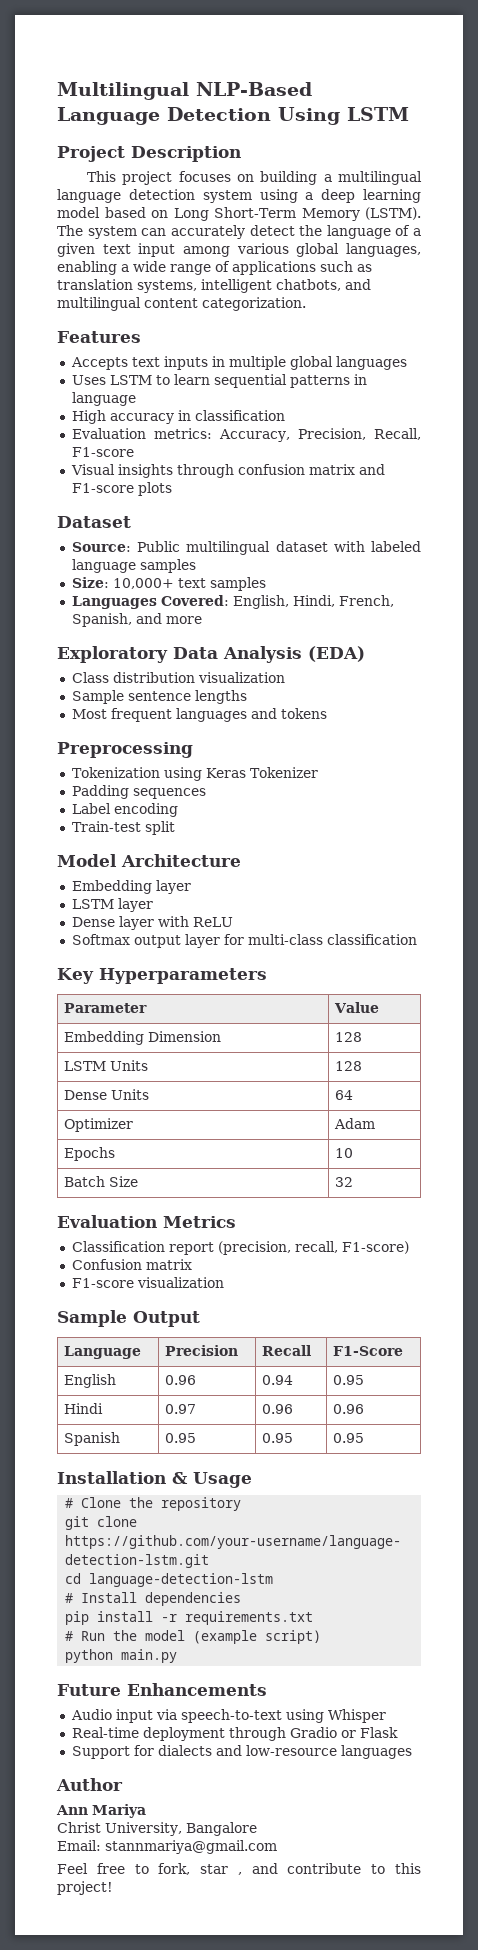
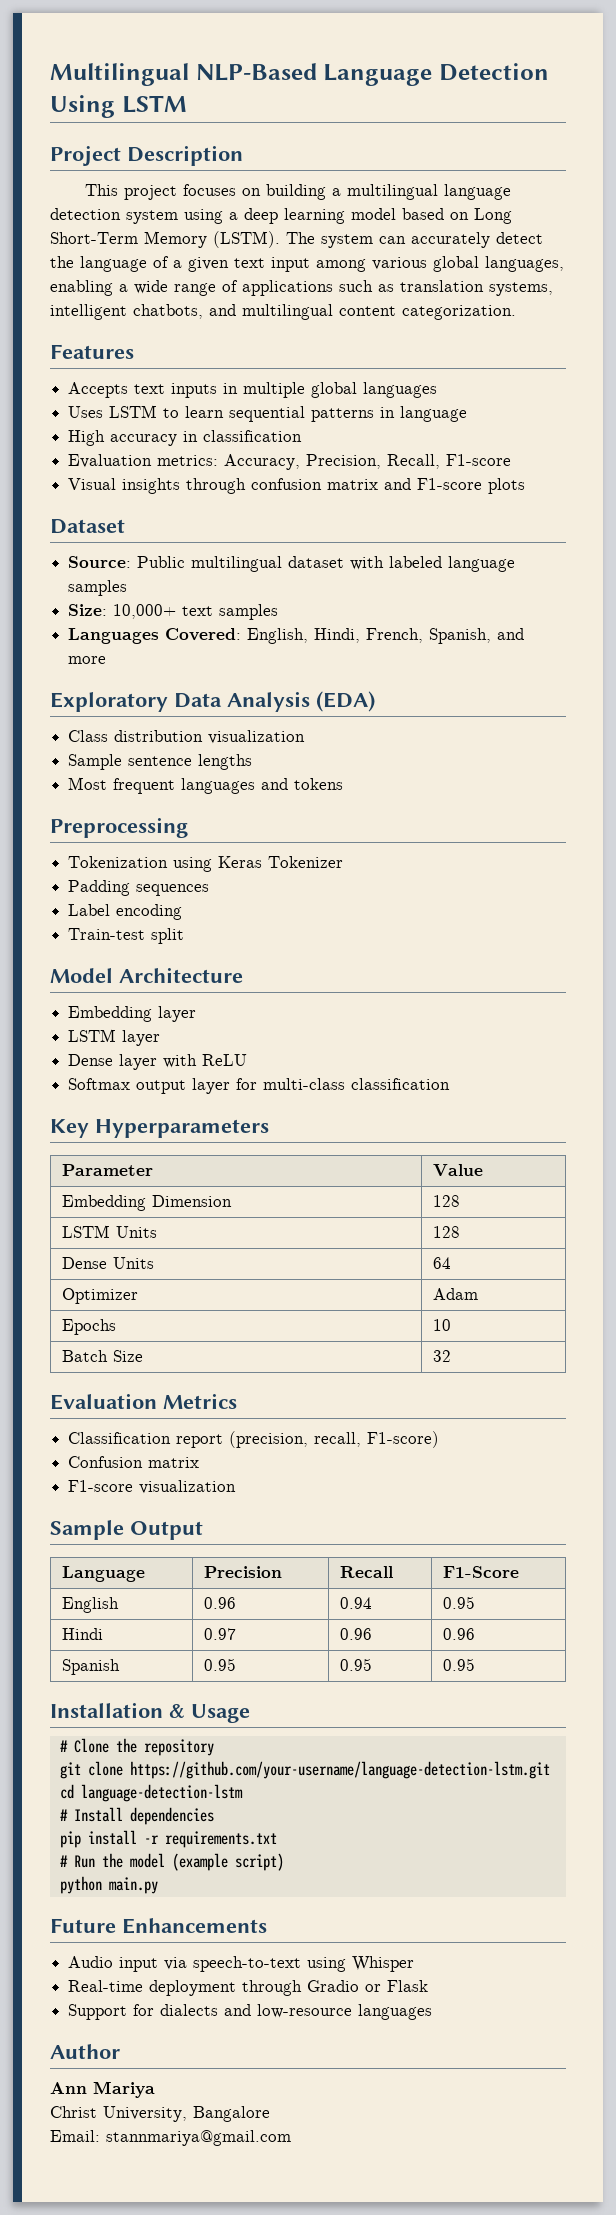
- Feel free to fork, star , and contribute to this project!

